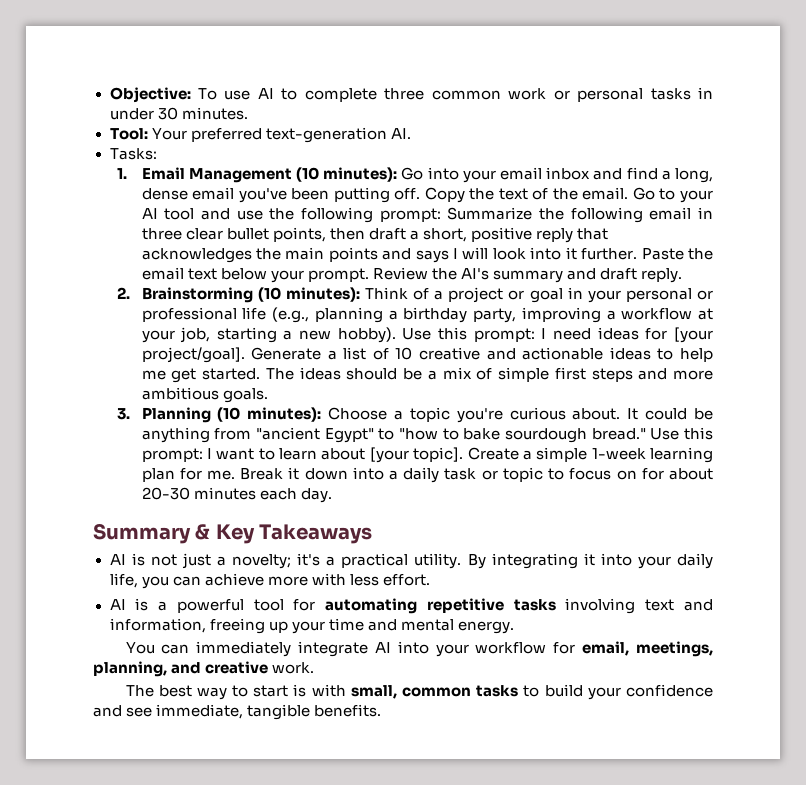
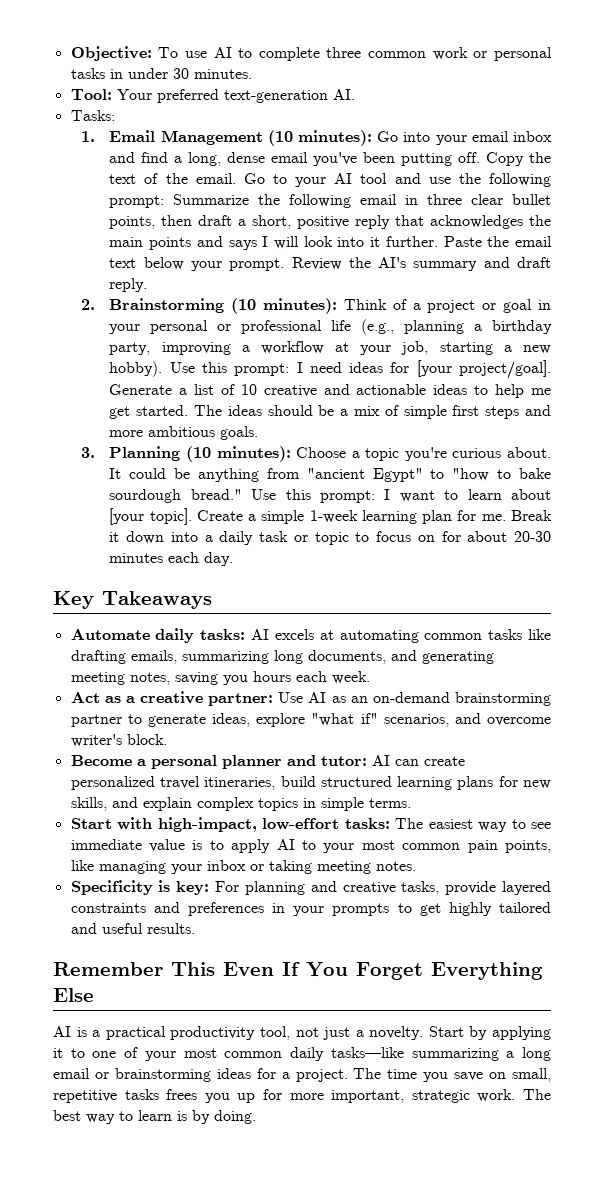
- Summary & Key Takeaways
+ Key Takeaways
- AI is not just a novelty; it's a practical utility. By integrating it into your daily life, you can achieve more with less effort.
- AI is a powerful tool for automating repetitive tasks involving text and information, freeing up your time and mental energy.
- You can immediately integrate AI into your workflow for email, meetings, planning, and creative work.
- The best way to start is with small, common tasks to build your confidence and see immediate, tangible benefits.
+ Automate daily tasks: AI excels at automating common tasks like drafting emails, summarizing long documents, and generating meeting notes, saving you hours each week.
+ Act as a creative partner: Use AI as an on-demand brainstorming partner to generate ideas, explore "what if" scenarios, and overcome writer's block.
+ Become a personal planner and tutor: AI can create personalized travel itineraries, build structured learning plans for new skills, and explain complex topics in simple terms.
+ Start with high-impact, low-effort tasks: The easiest way to see immediate value is to apply AI to your most common pain points, like managing your inbox or taking meeting notes.
+ Specificity is key: For planning and creative tasks, provide layered constraints and preferences in your prompts to get highly tailored and useful results.
+ Remember This Even If You Forget Everything Else
+ AI is a practical productivity tool, not just a novelty. Start by applying it to one of your most common daily tasks—like summarizing a long email or brainstorming ideas for a project. The time you save on small, repetitive tasks frees you up for more important, strategic work. The best way to learn is by doing.

